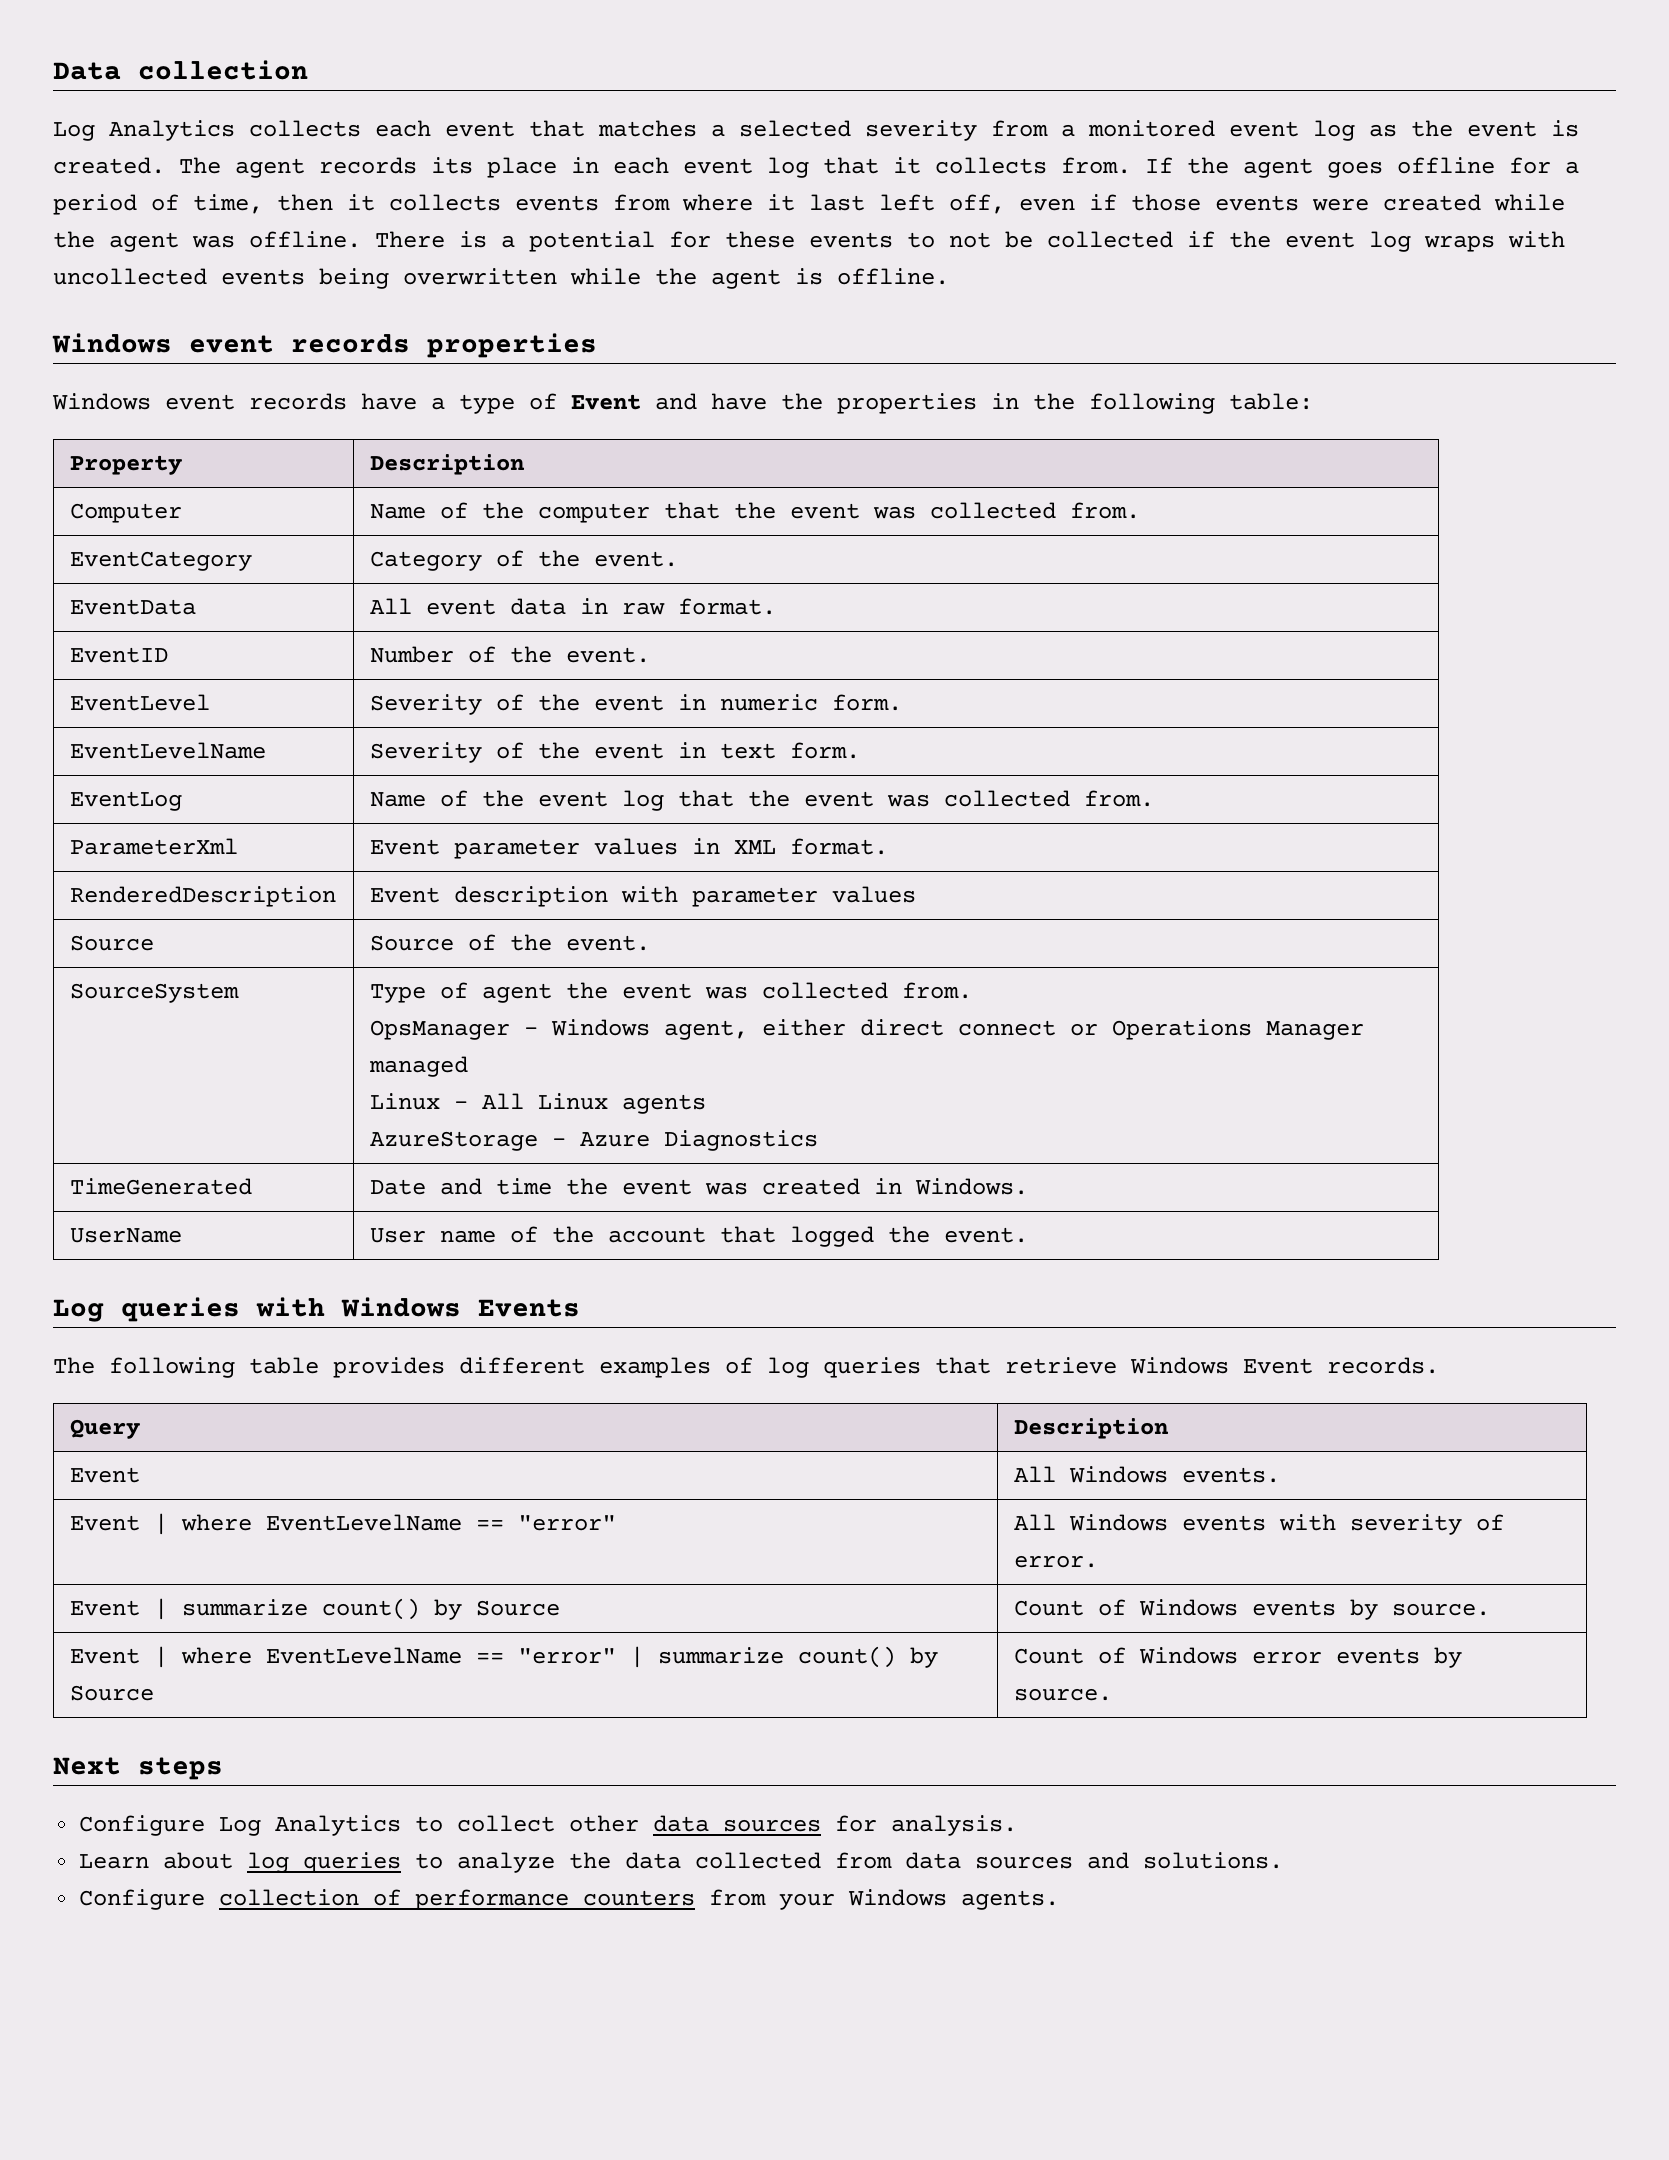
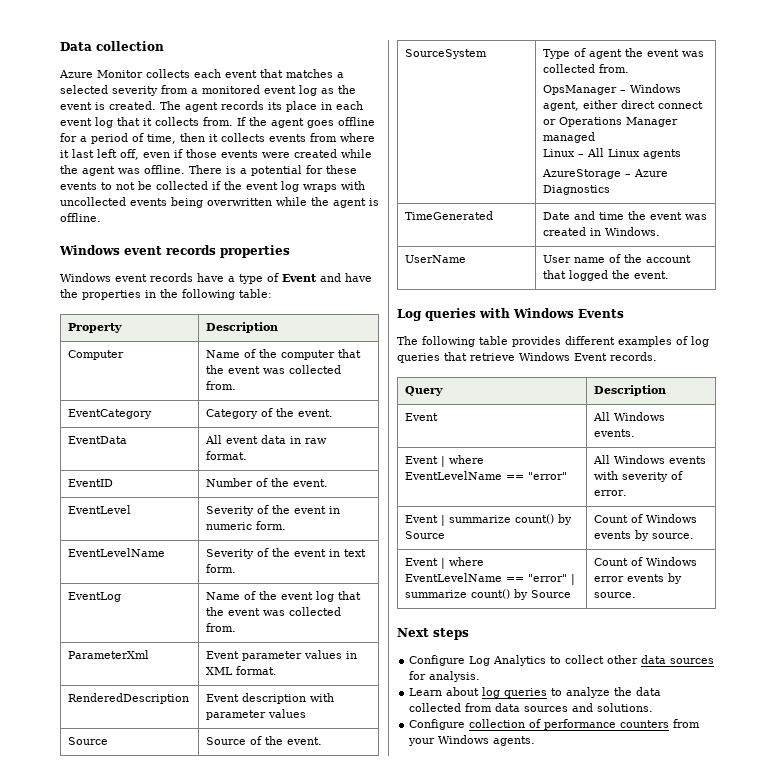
- Log Analytics collects each event that matches a selected severity from a monitored event log as the event is created.
+ Azure Monitor collects each event that matches a selected severity from a monitored event log as the event is created.

